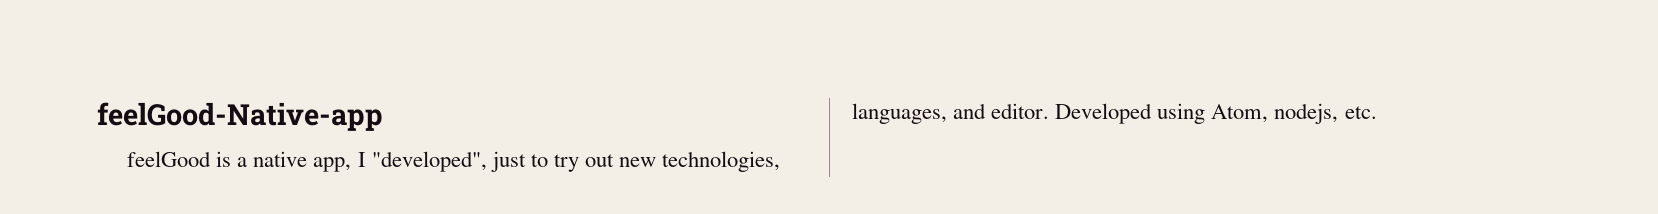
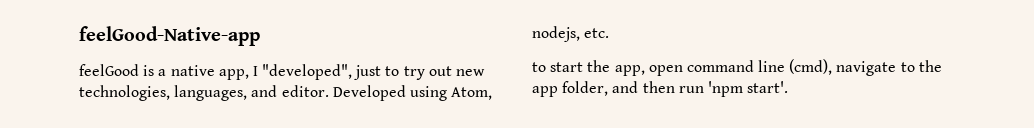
+ to start the app, open command line (cmd), navigate to the app folder, and then run 'npm start'.

